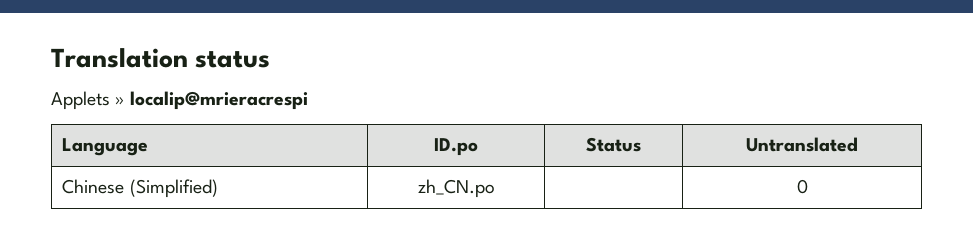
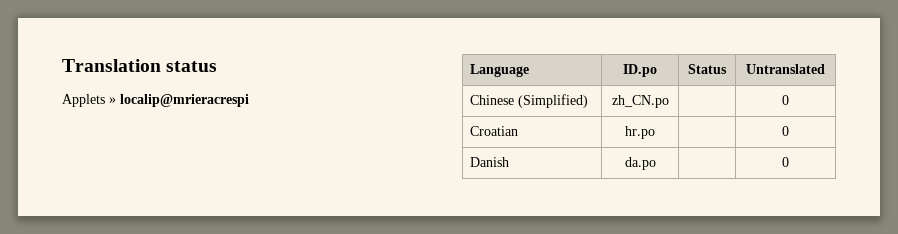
+ Croatian | hr.po | | 0
+ Danish | da.po | | 0

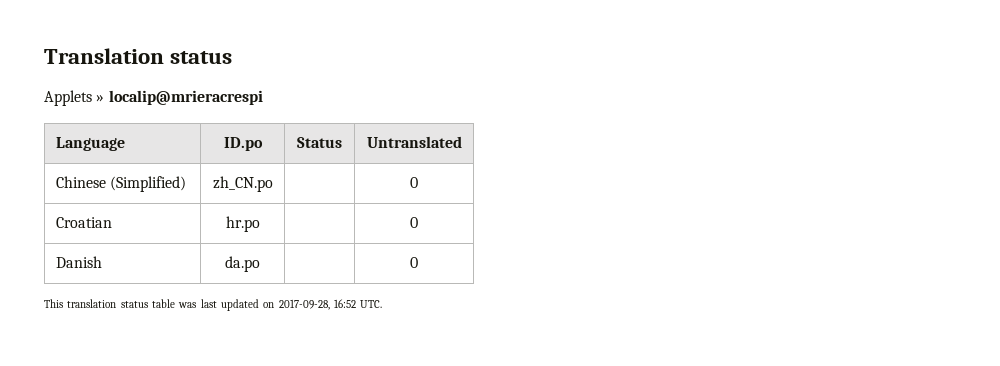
+ This translation status table was last updated on 2017-09-28, 16:52 UTC.

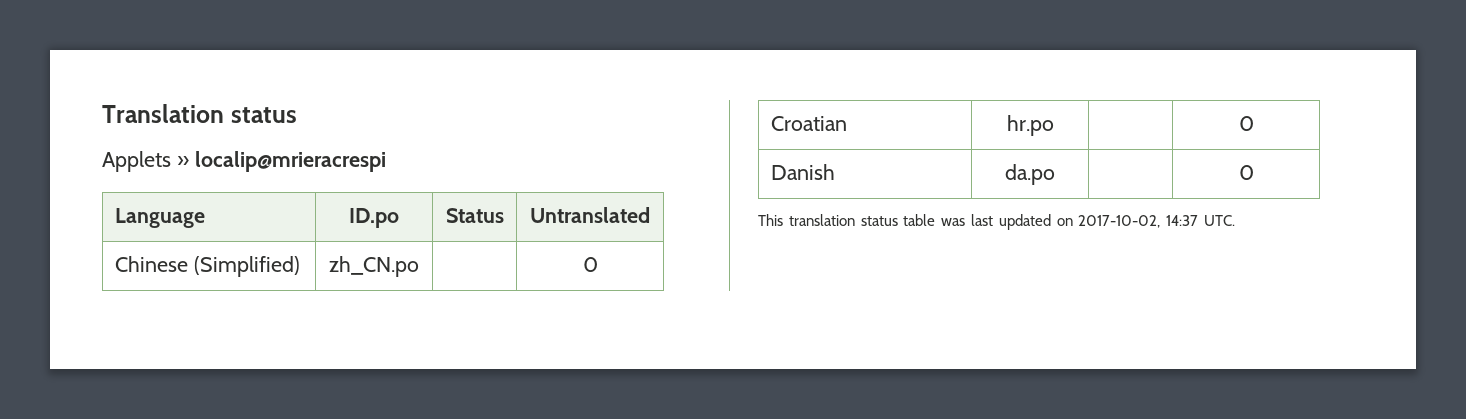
- This translation status table was last updated on 2017-09-28, 16:52 UTC.
+ This translation status table was last updated on 2017-10-02, 14:37 UTC.

